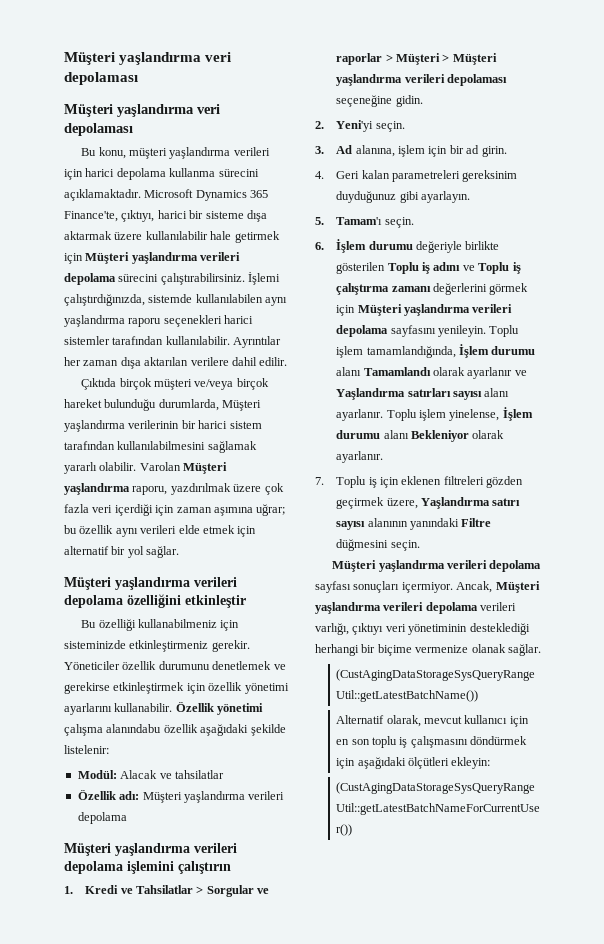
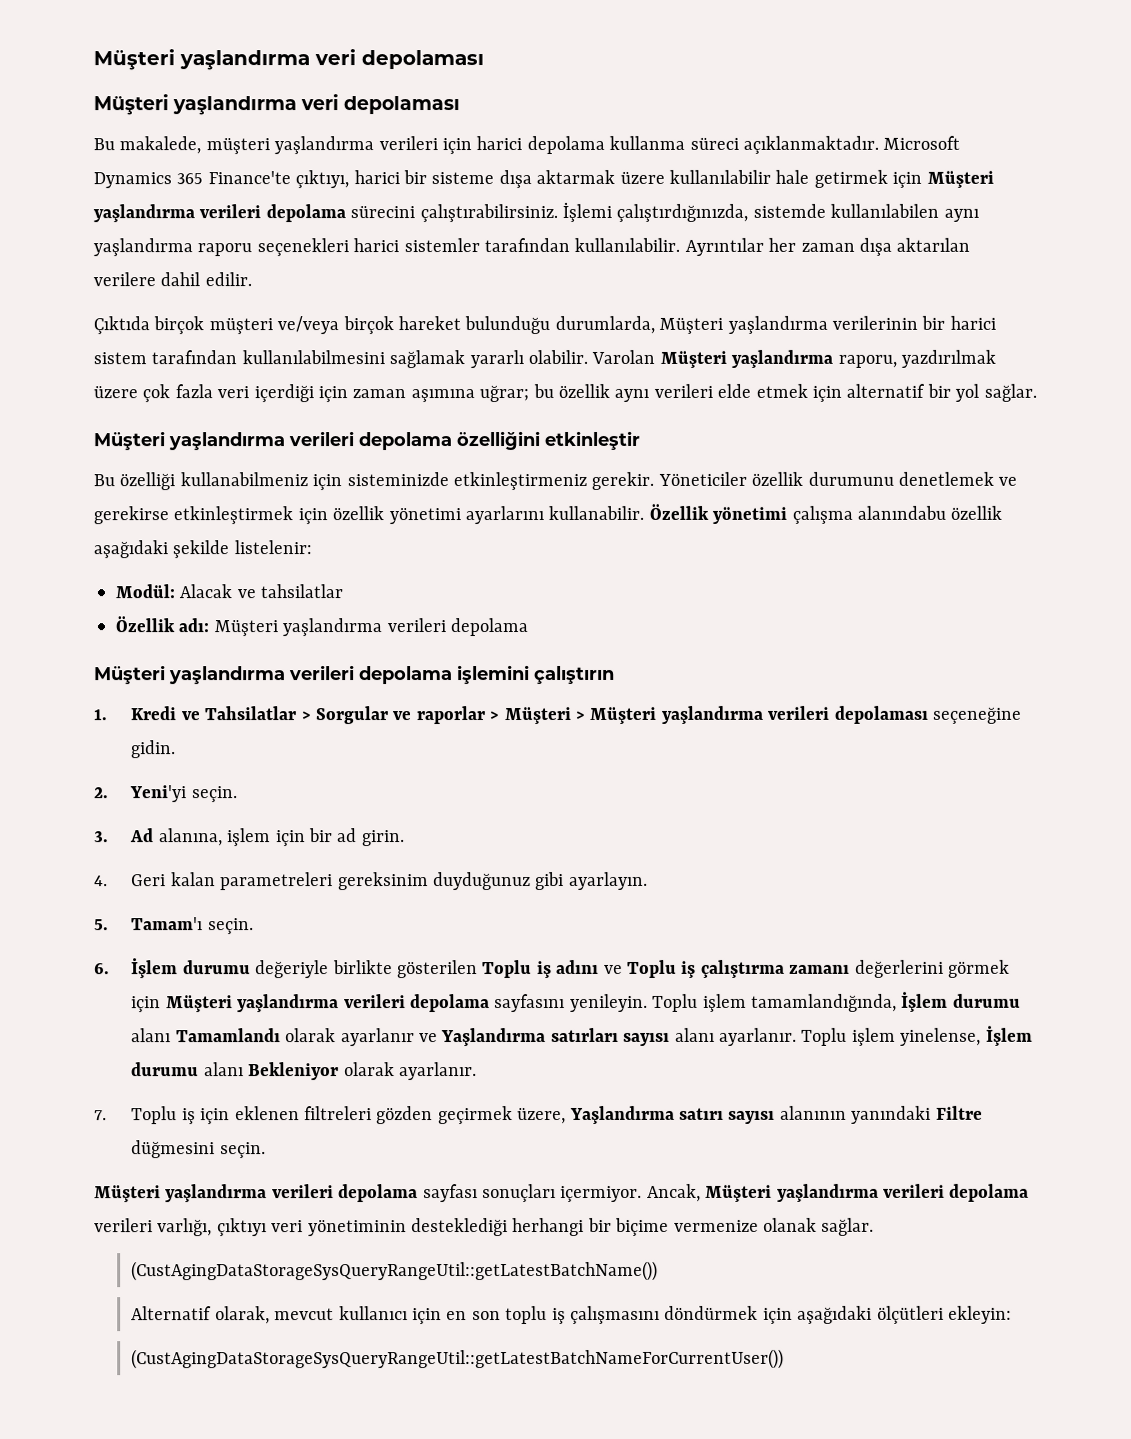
- Bu konu, müşteri yaşlandırma verileri için harici depolama kullanma sürecini açıklamaktadır.
+ Bu makalede, müşteri yaşlandırma verileri için harici depolama kullanma süreci açıklanmaktadır.
- Microsoft Dynamics 365 Finance'te, çıktıyı, harici bir sisteme dışa aktarmak üzere kullanılabilir hale getirmek için Müşteri yaşlandırma verileri depolama sürecini çalıştırabilirsiniz.
+ Microsoft Dynamics 365 Finance'te çıktıyı, harici bir sisteme dışa aktarmak üzere kullanılabilir hale getirmek için Müşteri yaşlandırma verileri depolama sürecini çalıştırabilirsiniz.

